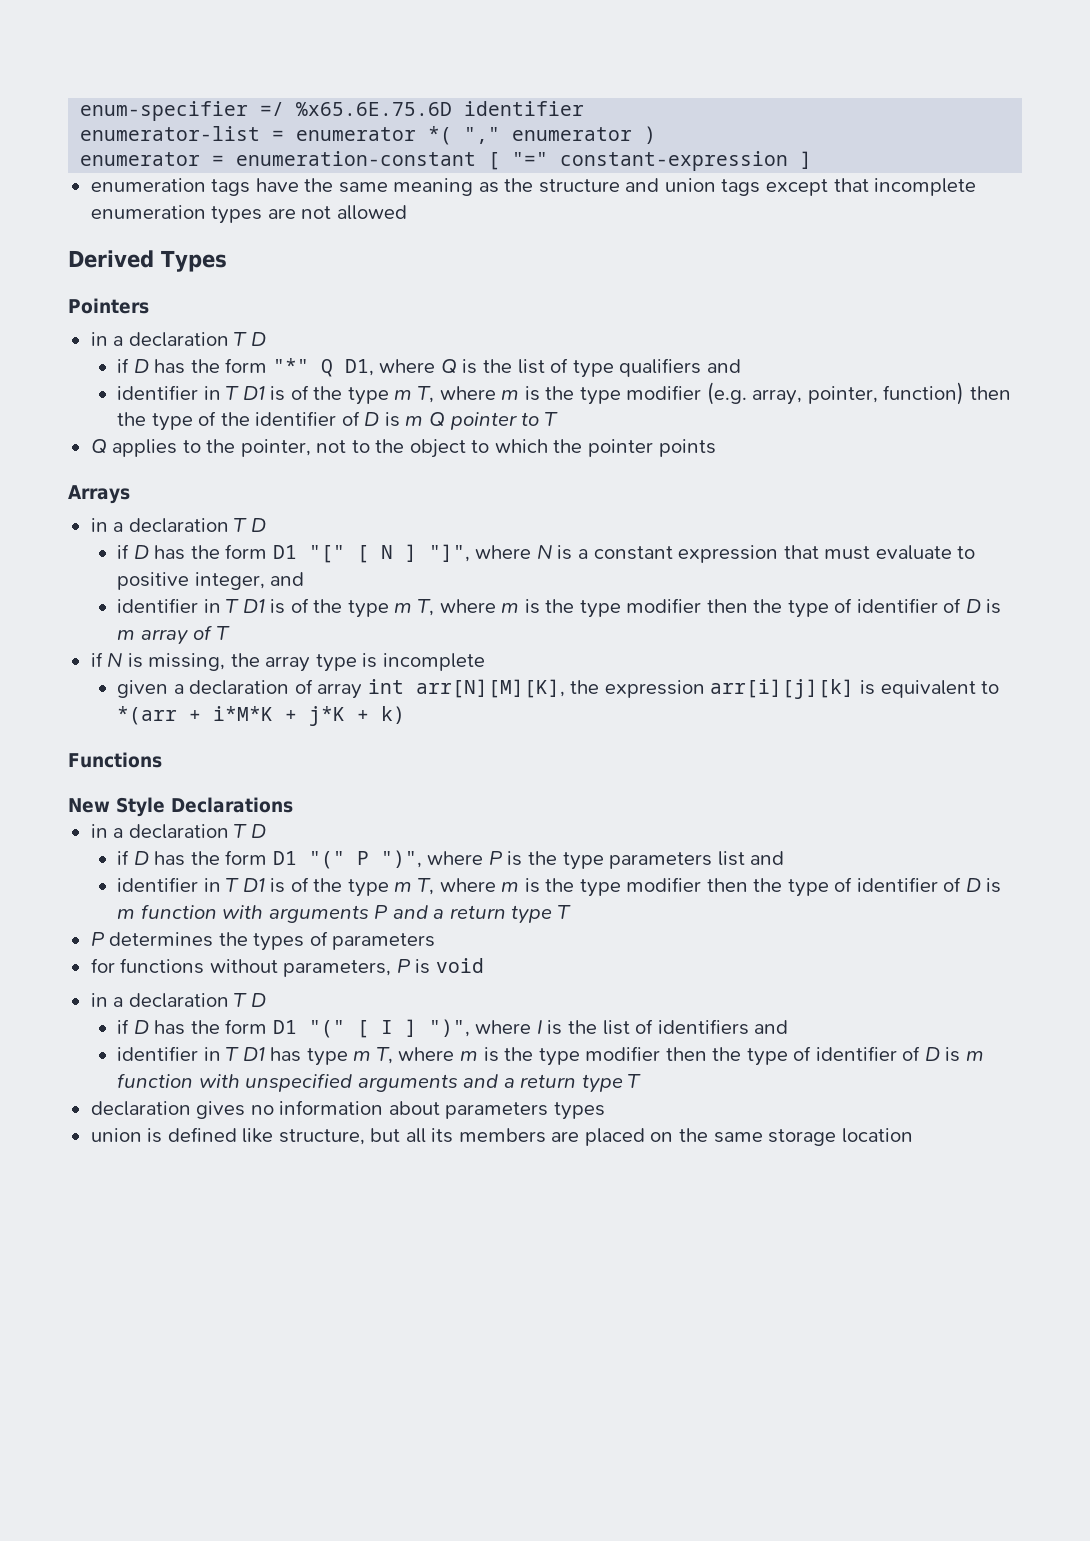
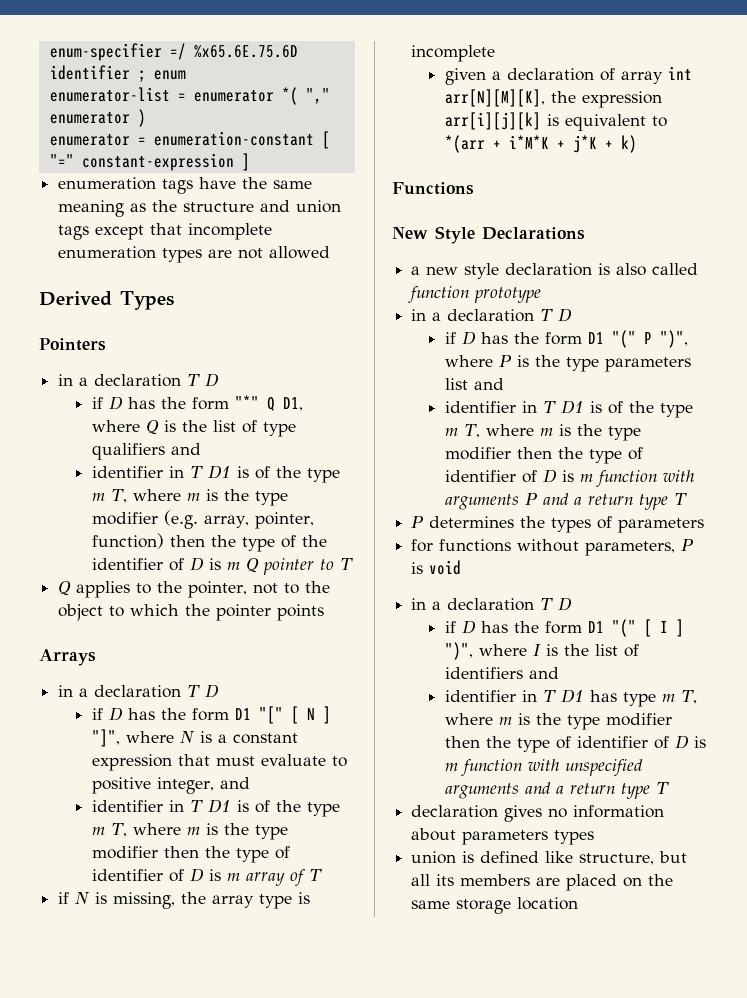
- enum-specifier =/ %x65.6E.75.6D identifier
+ enum-specifier =/ %x65.6E.75.6D identifier ; enum
+ a new style declaration is also called function prototype

